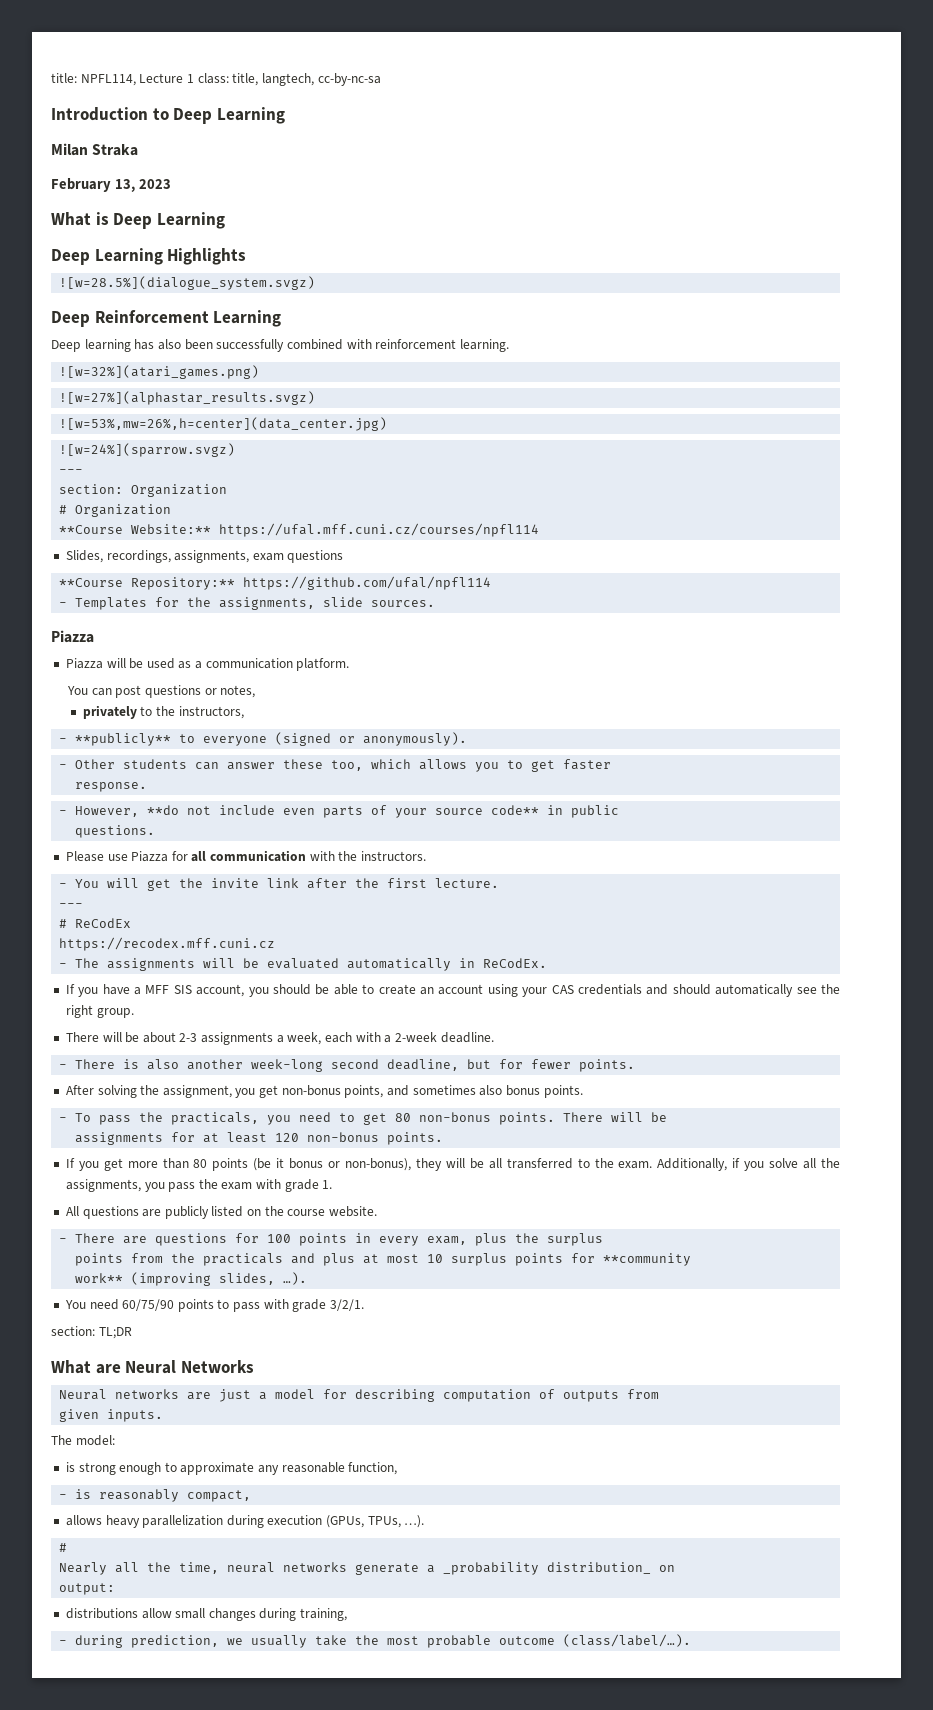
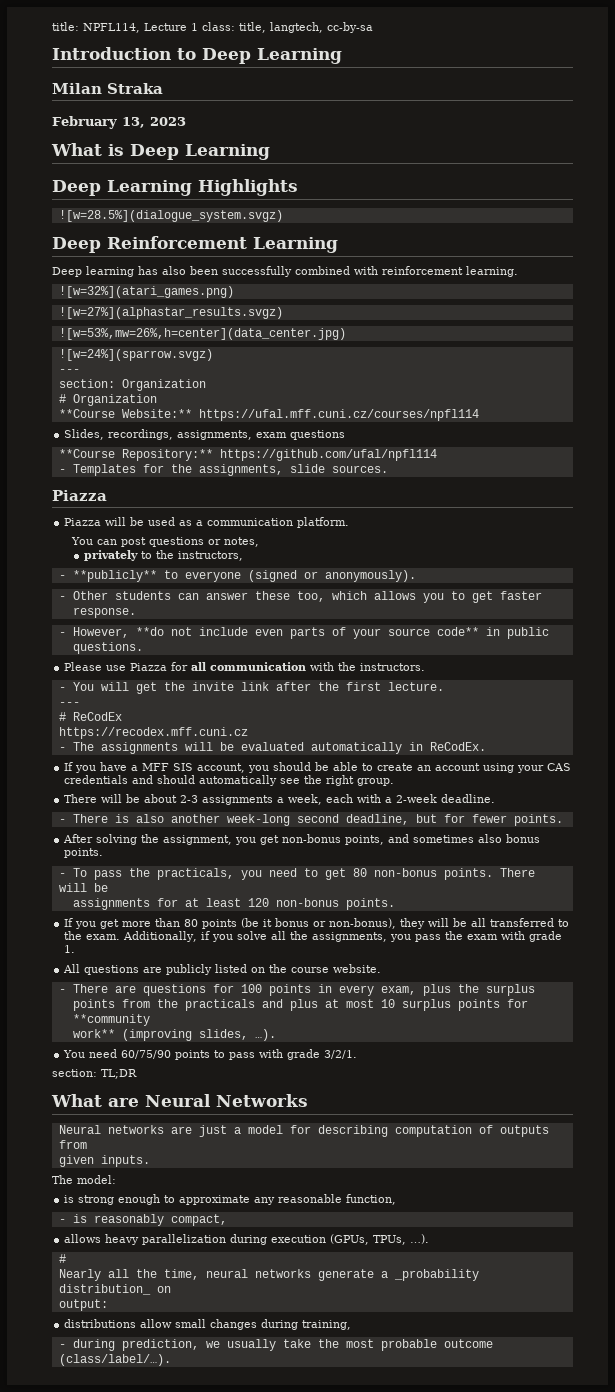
- title: NPFL114, Lecture 1 class: title, langtech, cc-by-nc-sa
+ title: NPFL114, Lecture 1 class: title, langtech, cc-by-sa

